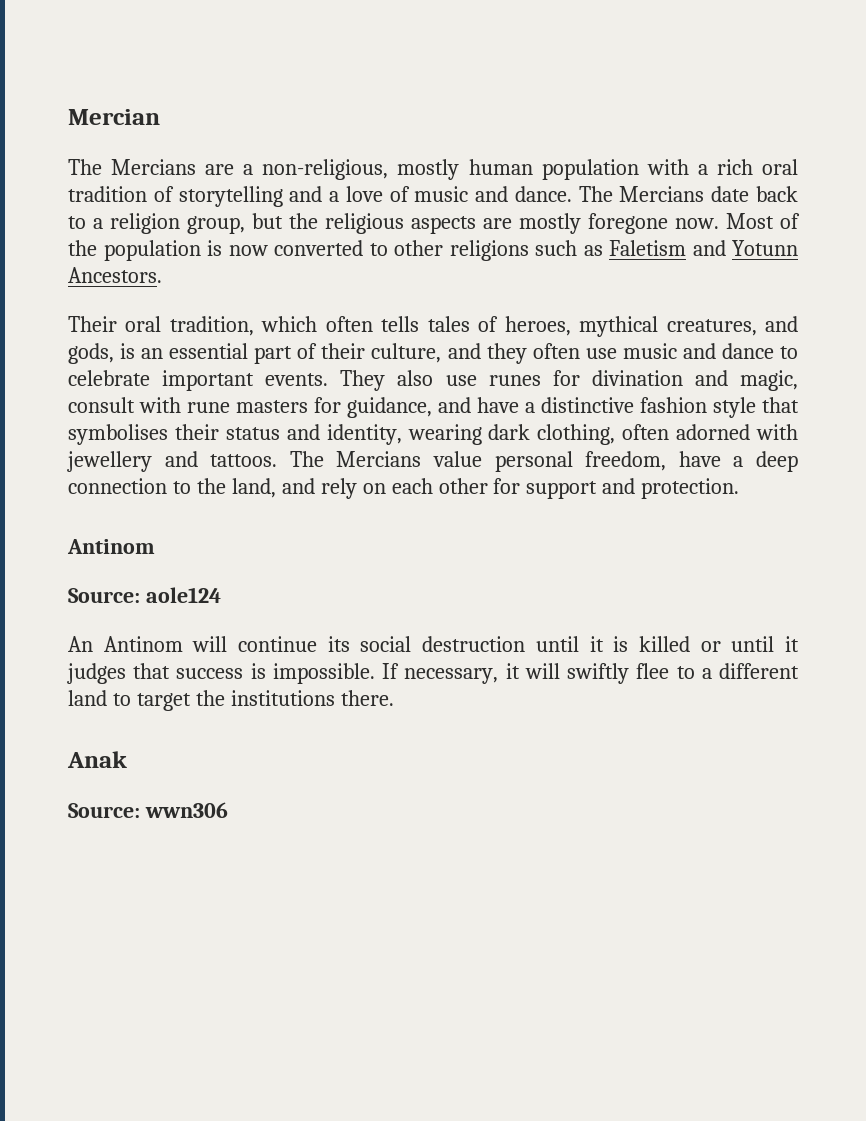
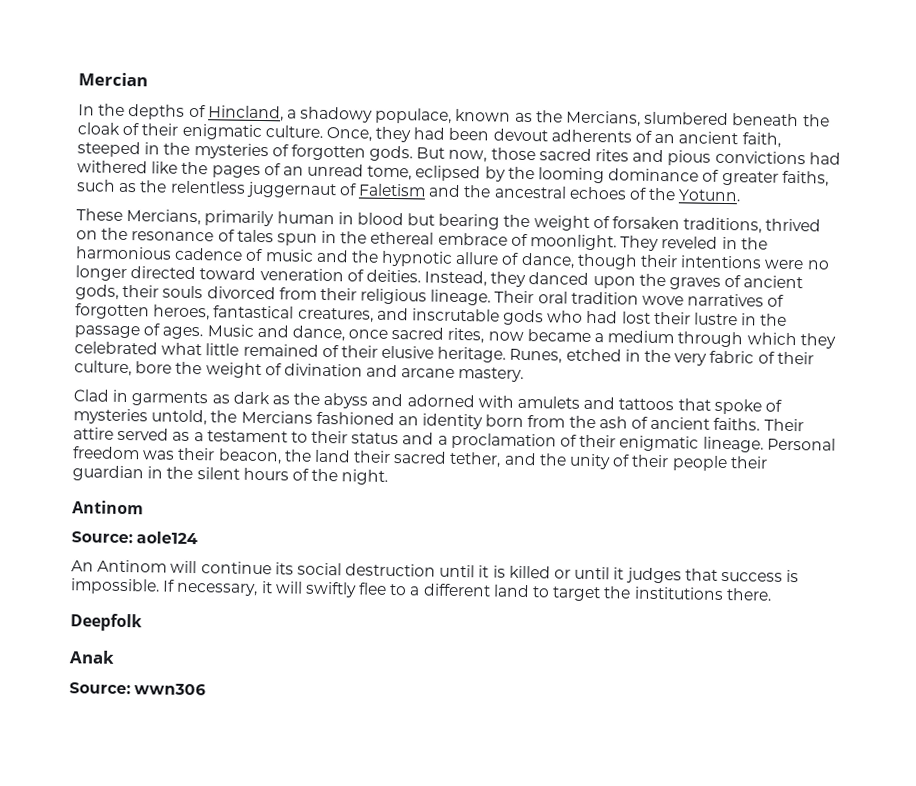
- The Mercians are a non-religious, mostly human population with a rich oral tradition of storytelling and a love of music and dance. The Mercians date back to a religion group, but the religious aspects are mostly foregone now. Most of the population is now converted to other religions such as Faletism and Yotunn Ancestors.
- Their oral tradition, which often tells tales of heroes, mythical creatures, and gods, is an essential part of their culture, and they often use music and dance to celebrate important events. They also use runes for divination and magic, consult with rune masters for guidance, and have a distinctive fashion style that symbolises their status and identity, wearing dark clothing, often adorned with jewellery and tattoos. The Mercians value personal freedom, have a deep connection to the land, and rely on each other for support and protection.
+ In the depths of Hincland, a shadowy populace, known as the Mercians, slumbered beneath the cloak of their enigmatic culture. Once, they had been devout adherents of an ancient faith, steeped in the mysteries of forgotten gods. But now, those sacred rites and pious convictions had withered like the pages of an unread tome, eclipsed by the looming dominance of greater faiths, such as the relentless juggernaut of Faletism and the ancestral echoes of the Yotunn.
+ These Mercians, primarily human in blood but bearing the weight of forsaken traditions, thrived on the resonance of tales spun in the ethereal embrace of moonlight. They reveled in the harmonious cadence of music and the hypnotic allure of dance, though their intentions were no longer directed toward veneration of deities. Instead, they danced upon the graves of ancient gods, their souls divorced from their religious lineage. Their oral tradition wove narratives of forgotten heroes, fantastical creatures, and inscrutable gods who had lost their lustre in the passage of ages. Music and dance, once sacred rites, now became a medium through which they celebrated what little remained of their elusive heritage. Runes, etched in the very fabric of their culture, bore the weight of divination and arcane mastery.
+ Clad in garments as dark as the abyss and adorned with amulets and tattoos that spoke of mysteries untold, the Mercians fashioned an identity born from the ash of ancient faiths. Their attire served as a testament to their status and a proclamation of their enigmatic lineage. Personal freedom was their beacon, the land their sacred tether, and the unity of their people their guardian in the silent hours of the night.
+ Deepfolk

